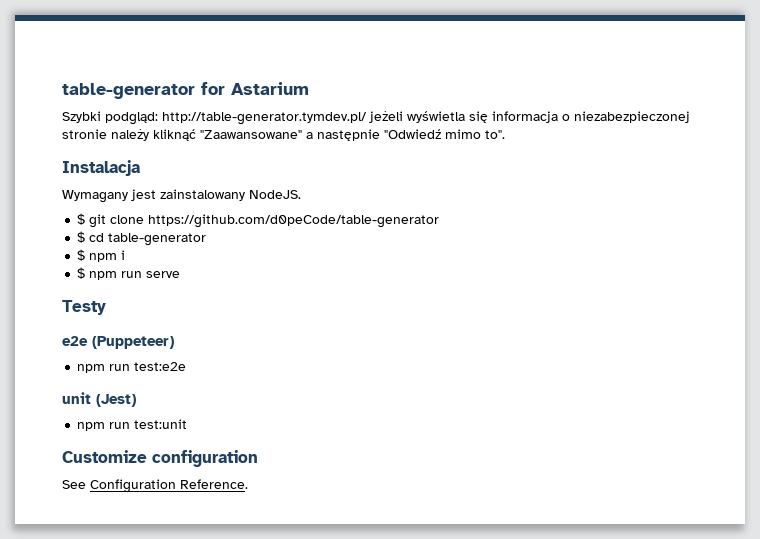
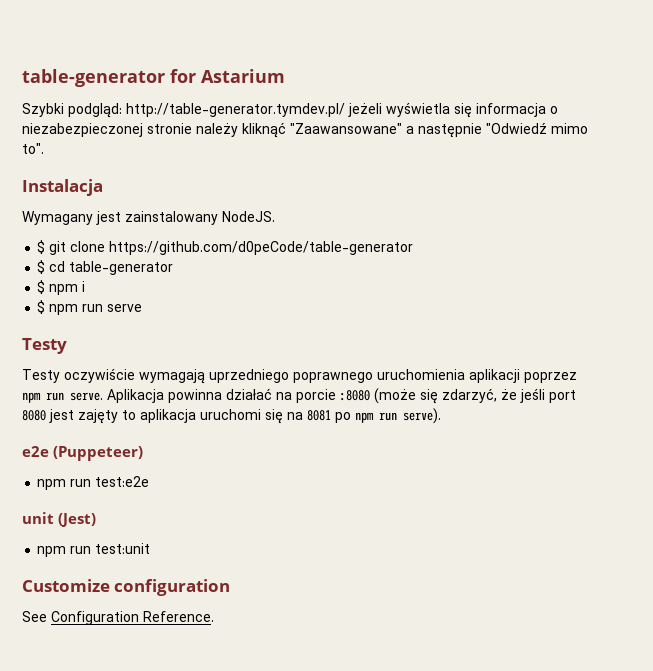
+ Testy oczywiście wymagają uprzedniego poprawnego uruchomienia aplikacji poprzez npm run serve. Aplikacja powinna działać na porcie :8080 (może się zdarzyć, że jeśli port 8080 jest zajęty to aplikacja uruchomi się na 8081 po npm run serve).

